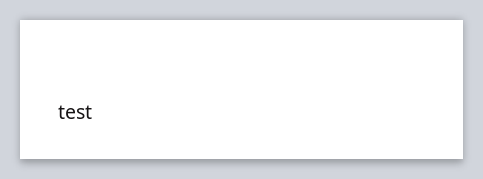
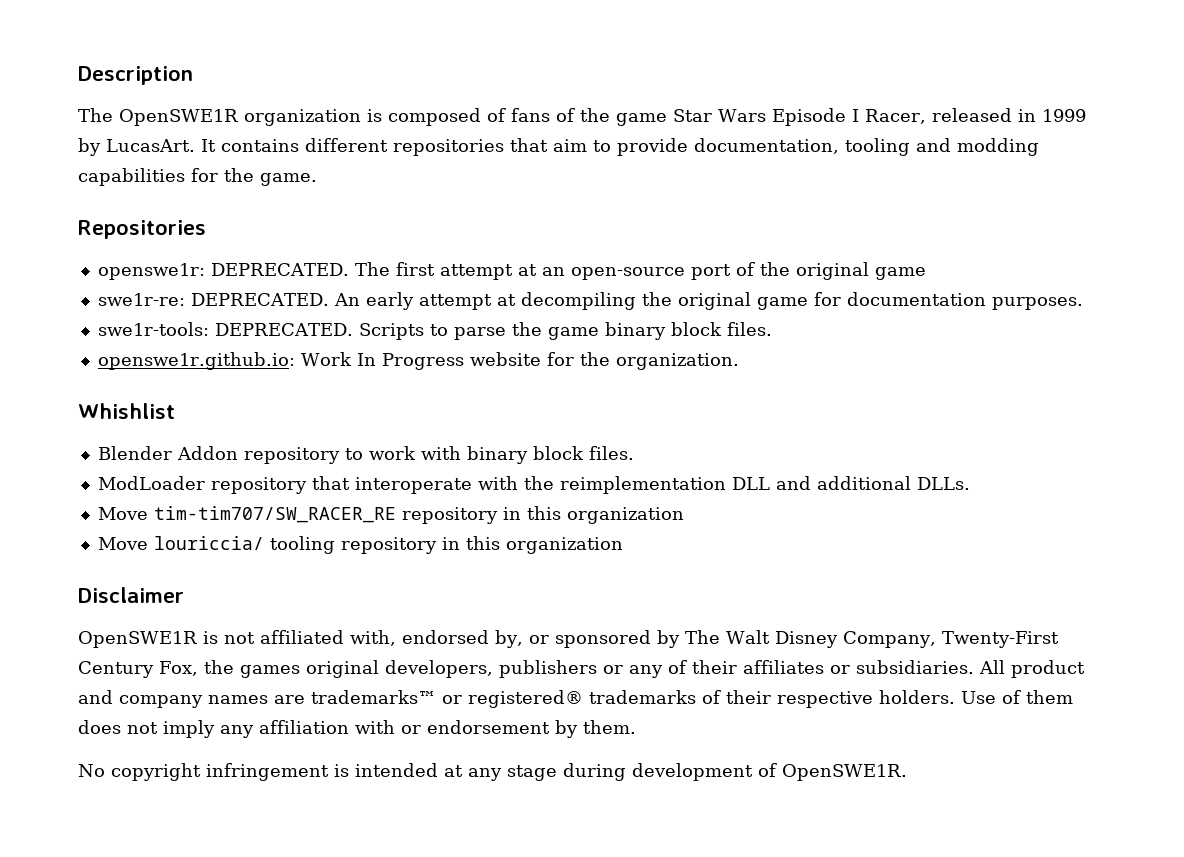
- test
+ Description
+ The OpenSWE1R organization is composed of fans of the game Star Wars Episode I Racer, released in 1999 by LucasArt. It contains different repositories that aim to provide documentation, tooling and modding capabilities for the game.
+ Repositories
+ openswe1r: DEPRECATED. The first attempt at an open-source port of the original game
+ swe1r-re: DEPRECATED. An early attempt at decompiling the original game for documentation purposes.
+ swe1r-tools: DEPRECATED. Scripts to parse the game binary block files.
+ openswe1r.github.io: Work In Progress website for the organization.
+ Whishlist
+ Blender Addon repository to work with binary block files.
+ ModLoader repository that interoperate with the reimplementation DLL and additional DLLs.
+ Move tim-tim707/SW_RACER_RE repository in this organization
+ Move louriccia/ tooling repository in this organization
+ Disclaimer
+ OpenSWE1R is not affiliated with, endorsed by, or sponsored by The Walt Disney Company, Twenty-First Century Fox, the games original developers, publishers or any of their affiliates or subsidiaries. All product and company names are trademarks™ or registered® trademarks of their respective holders. Use of them does not imply any affiliation with or endorsement by them.
+ No copyright infringement is intended at any stage during development of OpenSWE1R.

